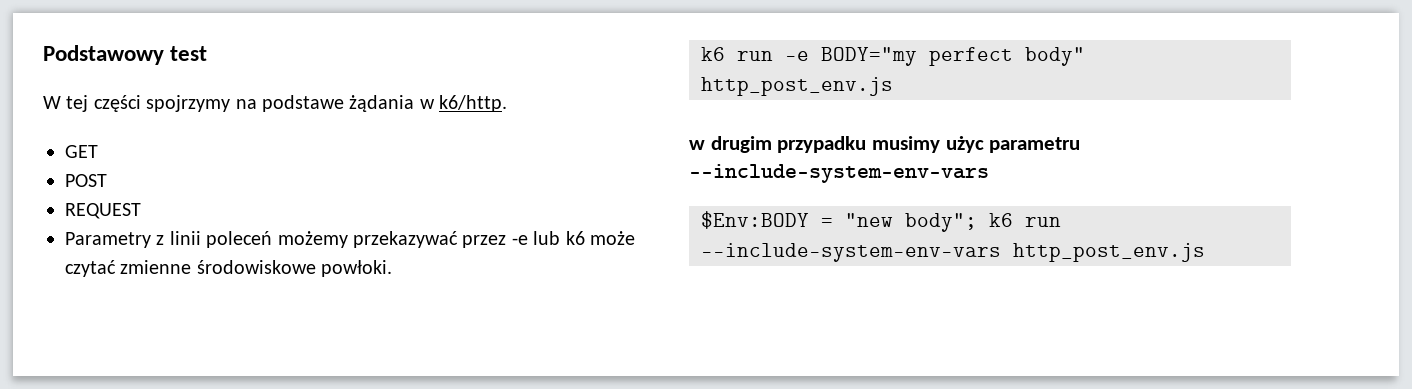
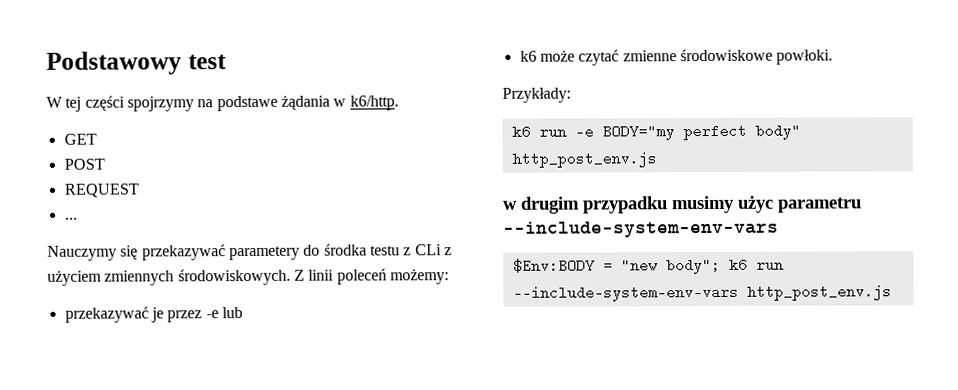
- Parametry z linii poleceń możemy przekazywać przez -e lub k6 może czytać zmienne środowiskowe powłoki.
+ ...
+ Nauczymy się przekazywać parametery do środka testu z CLi z użyciem zmiennych środowiskowych. Z linii poleceń możemy:
+ przekazywać je przez -e lub
+ k6 może czytać zmienne środowiskowe powłoki.
+ Przykłady:

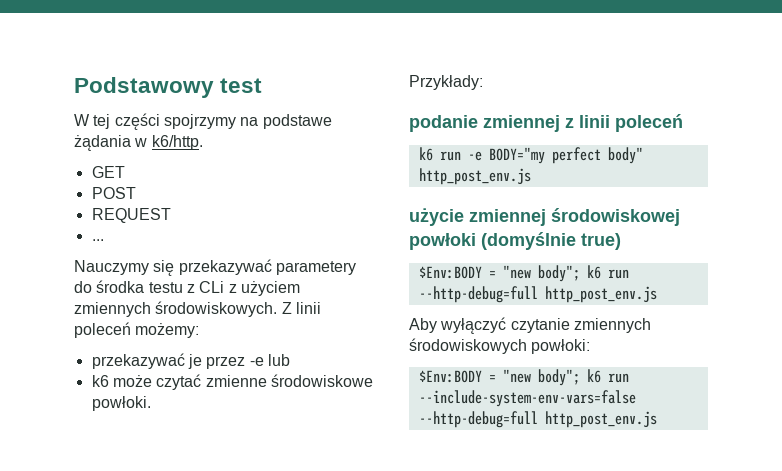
+ podanie zmiennej z linii poleceń
- w drugim przypadku musimy użyc parametru --include-system-env-vars
- $Env:BODY = "new body"; k6 run --include-system-env-vars http_post_env.js
+ użycie zmiennej środowiskowej powłoki (domyślnie true)
+ $Env:BODY = "new body"; k6 run --http-debug=full http_post_env.js
+ Aby wyłączyć czytanie zmiennych środowiskowych powłoki:
+ $Env:BODY = "new body"; k6 run --include-system-env-vars=false --http-debug=full http_post_env.js

